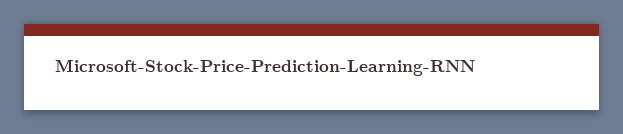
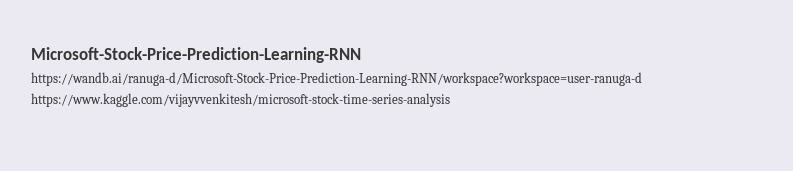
+ https://wandb.ai/ranuga-d/Microsoft-Stock-Price-Prediction-Learning-RNN/workspace?workspace=user-ranuga-d
+ https://www.kaggle.com/vijayvvenkitesh/microsoft-stock-time-series-analysis

